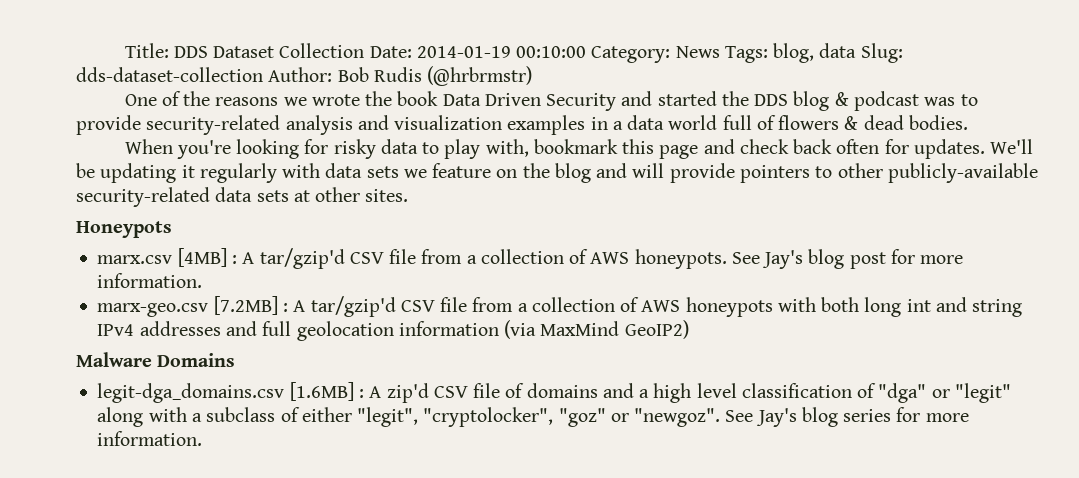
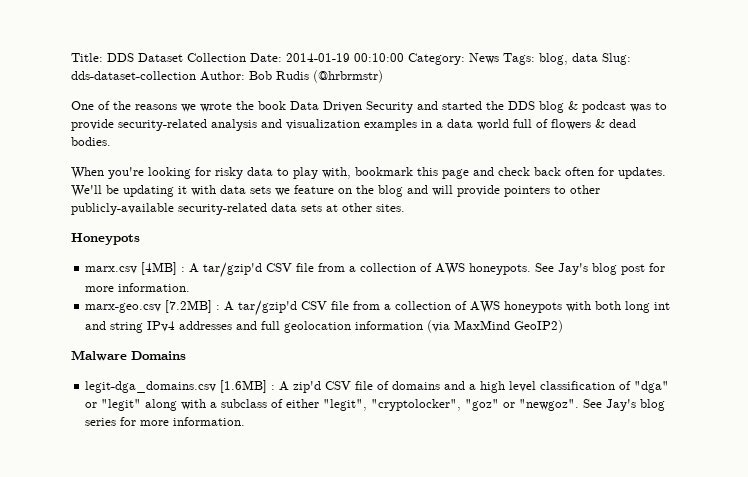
- We'll be updating it regularly with data sets we feature on the blog and will provide pointers to other publicly-available security-related data sets at other sites.
+ We'll be updating it with data sets we feature on the blog and will provide pointers to other publicly-available security-related data sets at other sites.

